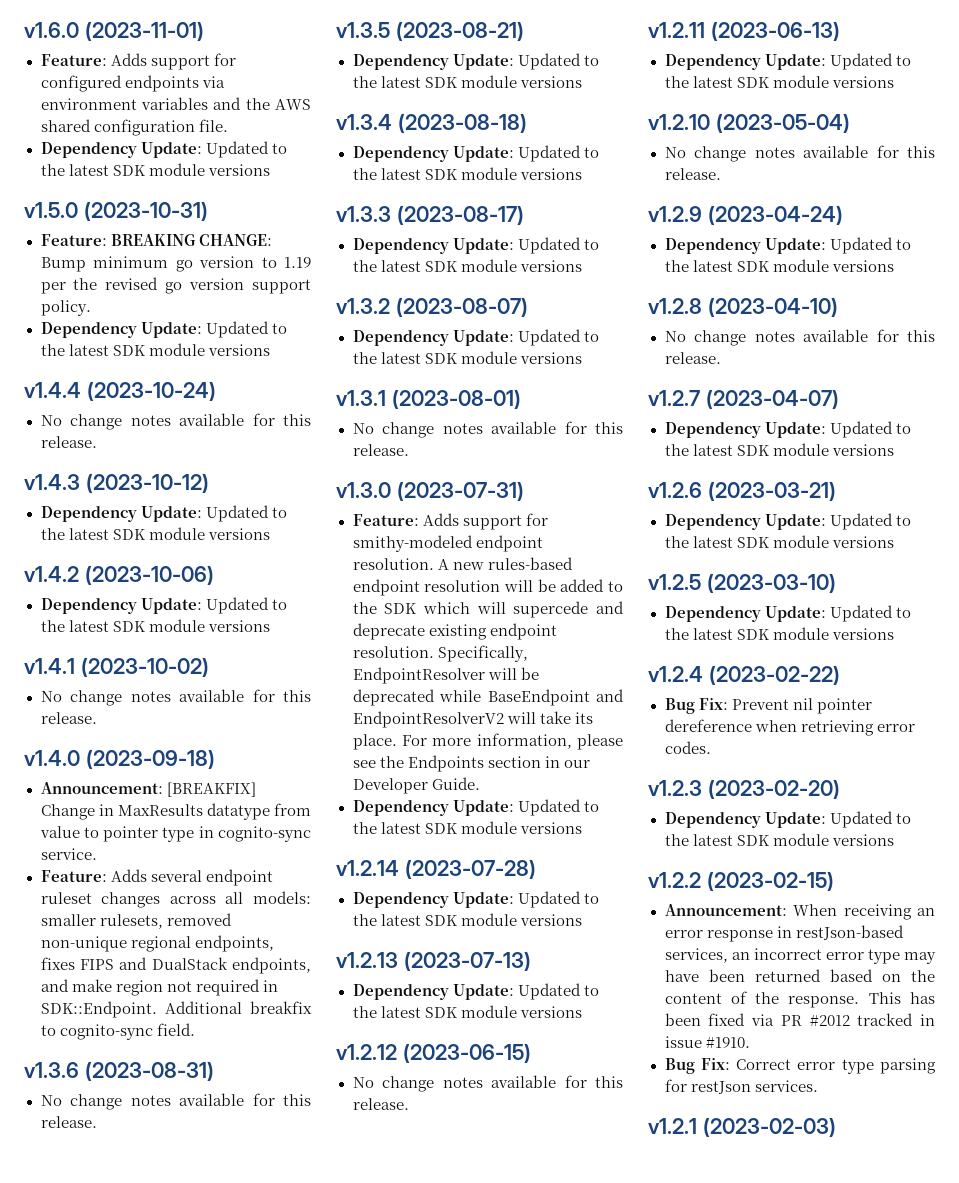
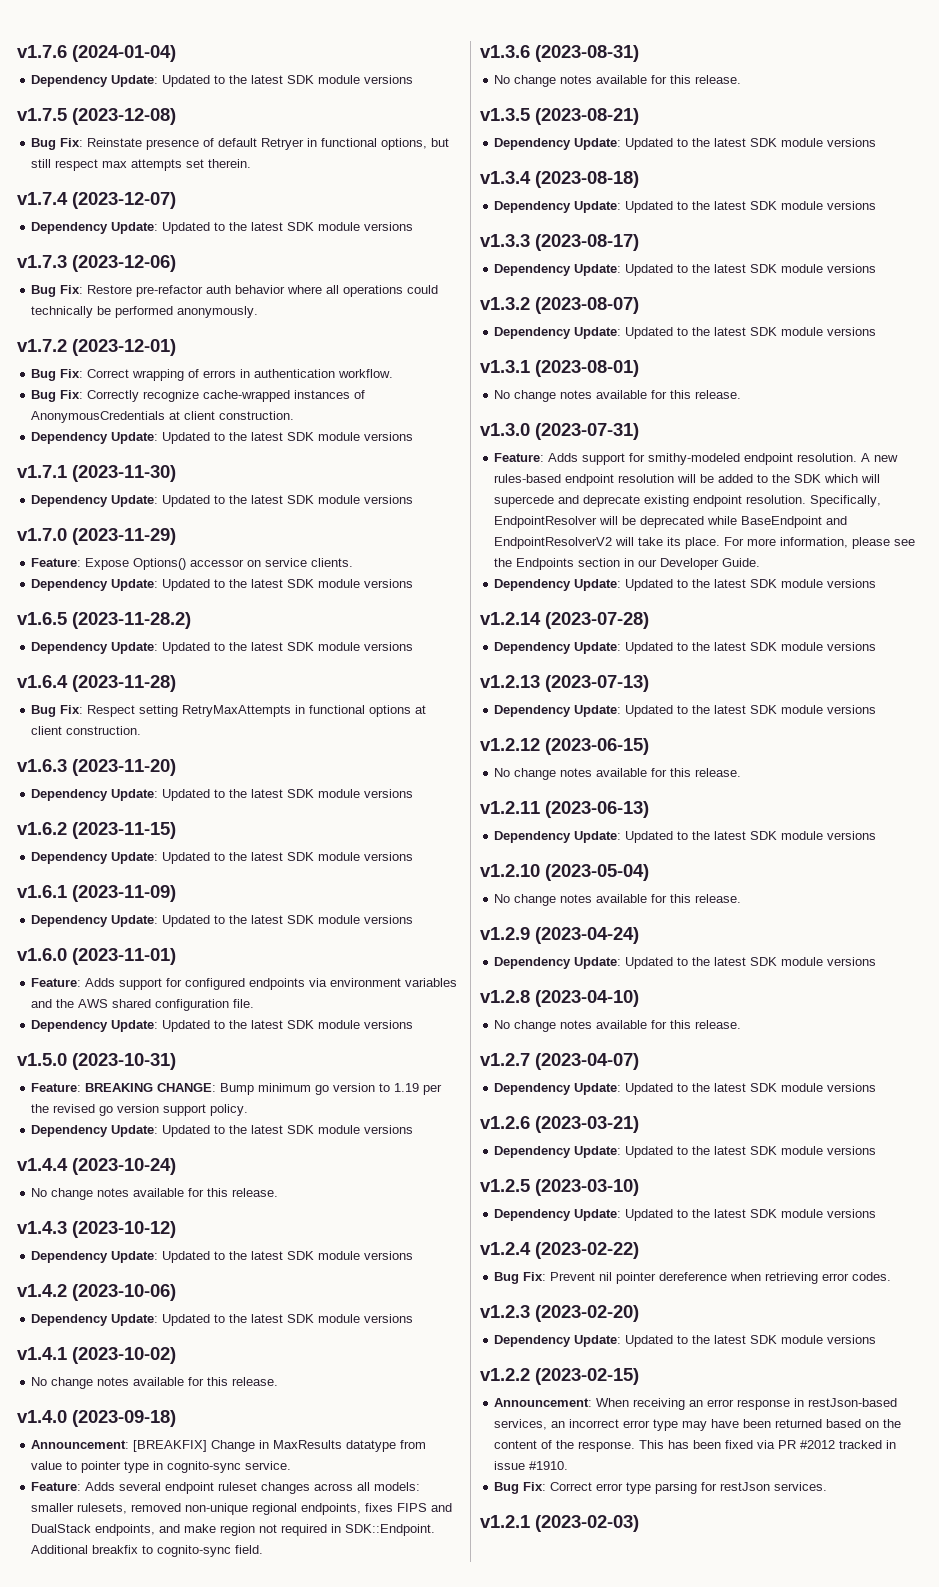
+ v1.7.6 (2024-01-04)
+ Dependency Update: Updated to the latest SDK module versions
+ v1.7.5 (2023-12-08)
+ Bug Fix: Reinstate presence of default Retryer in functional options, but still respect max attempts set therein.
+ v1.7.4 (2023-12-07)
+ Dependency Update: Updated to the latest SDK module versions
+ v1.7.3 (2023-12-06)
+ Bug Fix: Restore pre-refactor auth behavior where all operations could technically be performed anonymously.
+ v1.7.2 (2023-12-01)
+ Bug Fix: Correct wrapping of errors in authentication workflow.
+ Bug Fix: Correctly recognize cache-wrapped instances of AnonymousCredentials at client construction.
+ Dependency Update: Updated to the latest SDK module versions
+ v1.7.1 (2023-11-30)
+ Dependency Update: Updated to the latest SDK module versions
+ v1.7.0 (2023-11-29)
+ Feature: Expose Options() accessor on service clients.
+ Dependency Update: Updated to the latest SDK module versions
+ v1.6.5 (2023-11-28.2)
+ Dependency Update: Updated to the latest SDK module versions
+ v1.6.4 (2023-11-28)
+ Bug Fix: Respect setting RetryMaxAttempts in functional options at client construction.
+ v1.6.3 (2023-11-20)
+ Dependency Update: Updated to the latest SDK module versions
+ v1.6.2 (2023-11-15)
+ Dependency Update: Updated to the latest SDK module versions
+ v1.6.1 (2023-11-09)
+ Dependency Update: Updated to the latest SDK module versions

